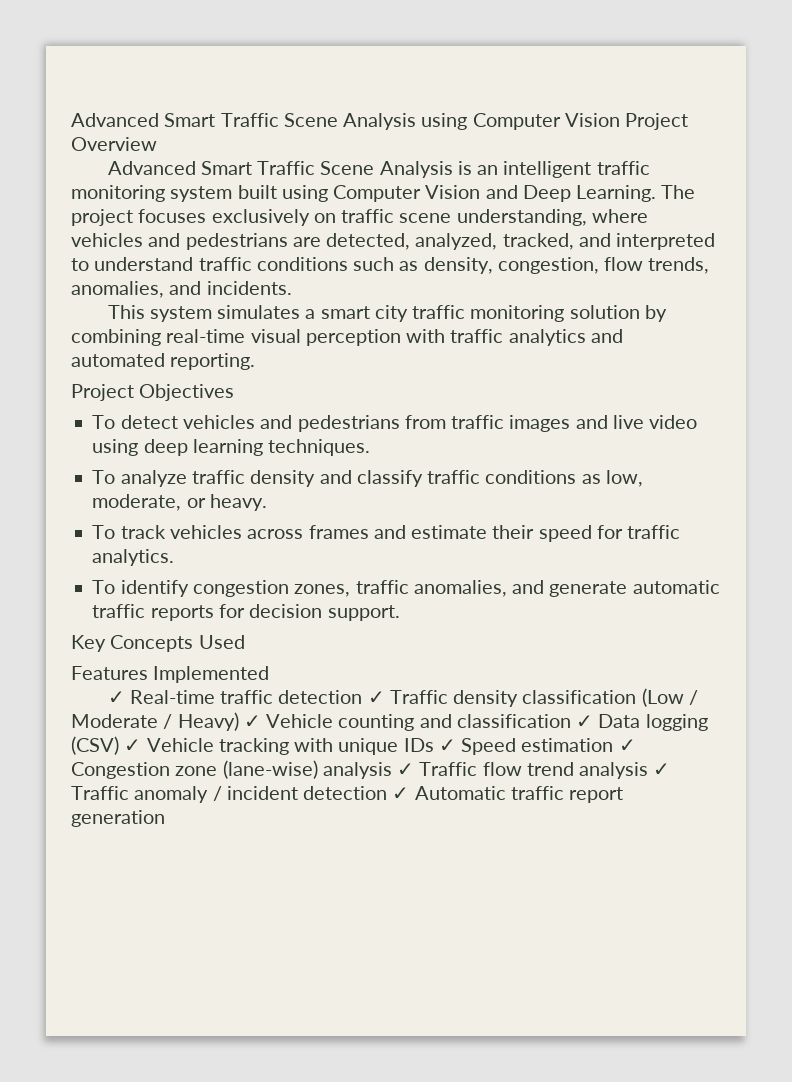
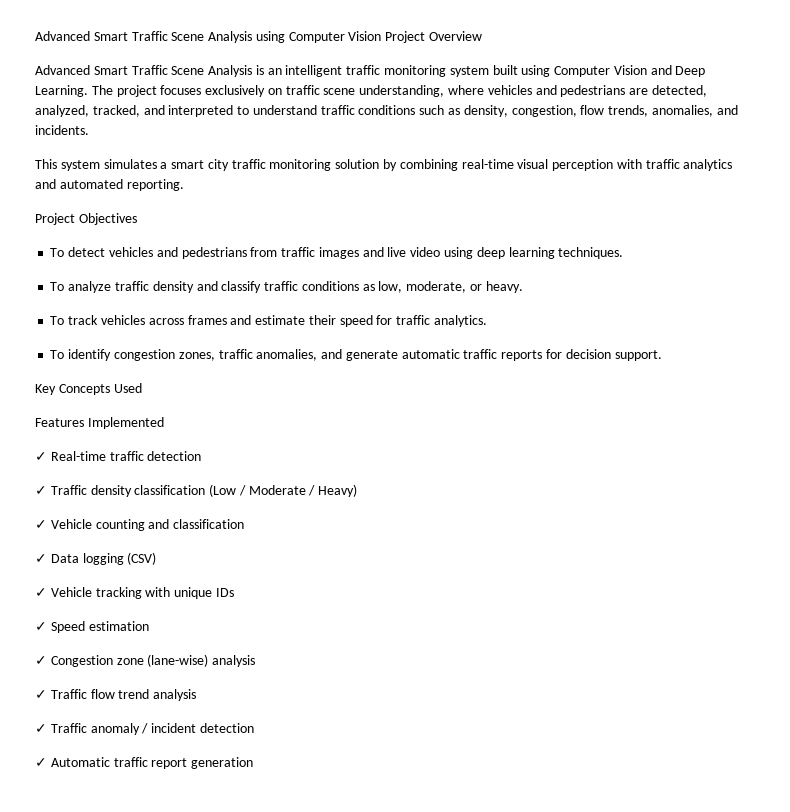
- ✓ Real-time traffic detection ✓ Traffic density classification (Low / Moderate / Heavy) ✓ Vehicle counting and classification ✓ Data logging (CSV) ✓ Vehicle tracking with unique IDs ✓ Speed estimation ✓ Congestion zone (lane-wise) analysis ✓ Traffic flow trend analysis ✓ Traffic anomaly / incident detection ✓ Automatic traffic report generation
+ ✓ Real-time traffic detection
+ ✓ Traffic density classification (Low / Moderate / Heavy)
+ ✓ Vehicle counting and classification
+ ✓ Data logging (CSV)
+ ✓ Vehicle tracking with unique IDs
+ ✓ Speed estimation
+ ✓ Congestion zone (lane-wise) analysis
+ ✓ Traffic flow trend analysis
+ ✓ Traffic anomaly / incident detection
+ ✓ Automatic traffic report generation

